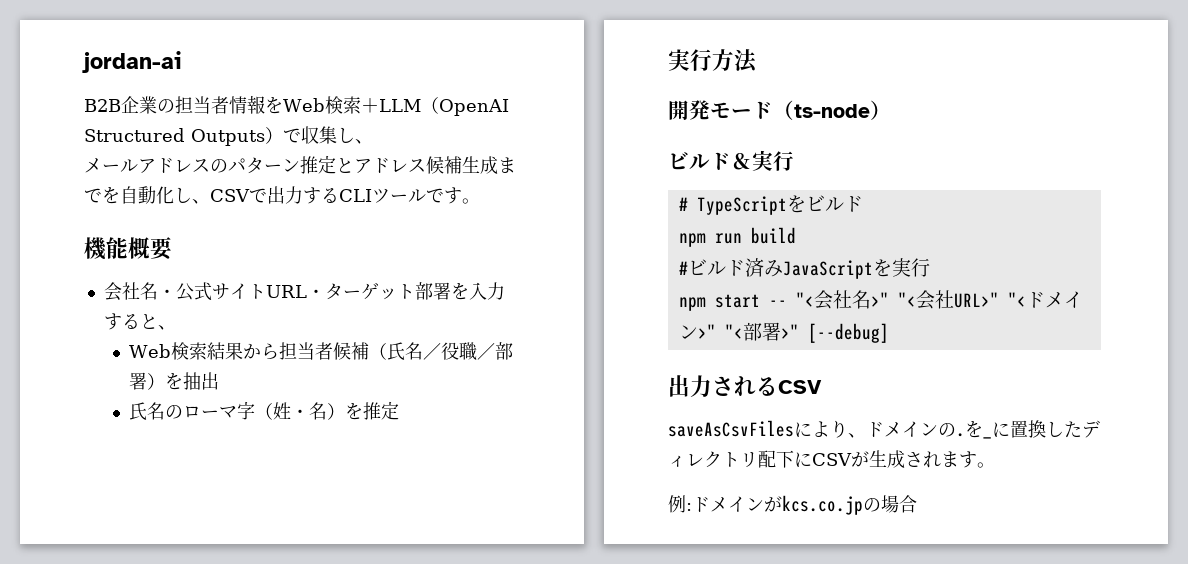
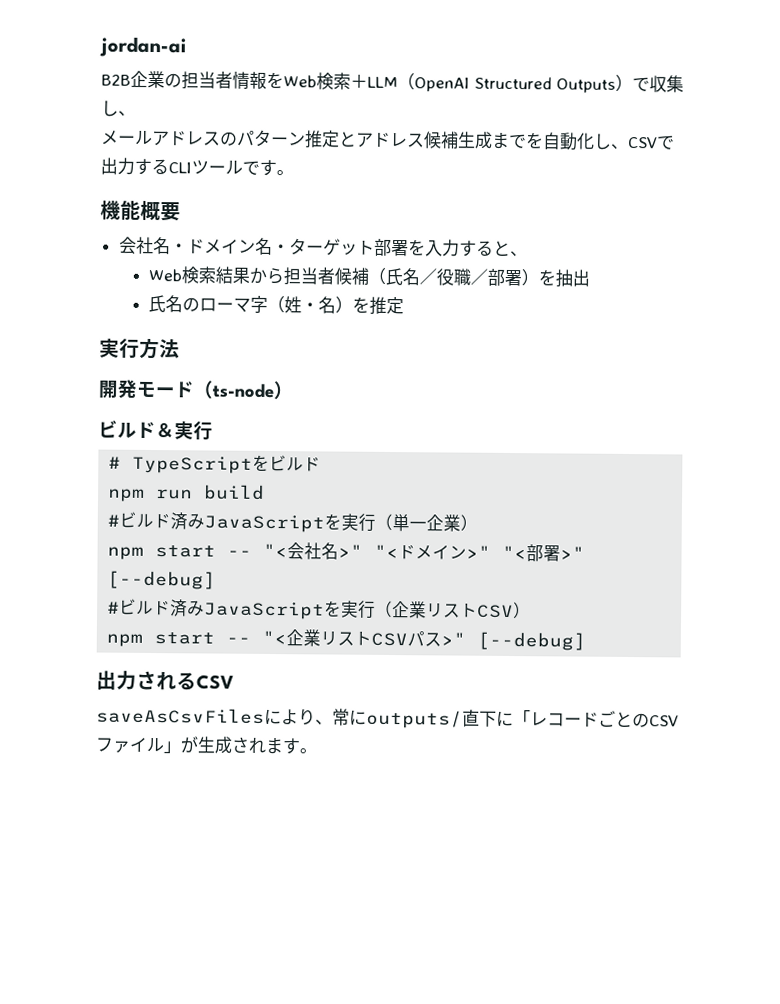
- 会社名・公式サイトURL・ターゲット部署を入力すると、
+ 会社名・ドメイン名・ターゲット部署を入力すると、
- #ビルド済みJavaScriptを実行
+ #ビルド済みJavaScriptを実行（単一企業）
- npm start -- "<会社名>" "<会社URL>" "<ドメイン>" "<部署>" [--debug]
+ npm start -- "<会社名>" "<ドメイン>" "<部署>" [--debug]
+ #ビルド済みJavaScriptを実行（企業リストCSV）
+ npm start -- "<企業リストCSVパス>" [--debug]
- saveAsCsvFilesにより、ドメインの.を_に置換したディレクトリ配下にCSVが生成されます。
- 例:ドメインがkcs.co.jpの場合
+ saveAsCsvFilesにより、常にoutputs/直下に「レコードごとのCSVファイル」が生成されます。

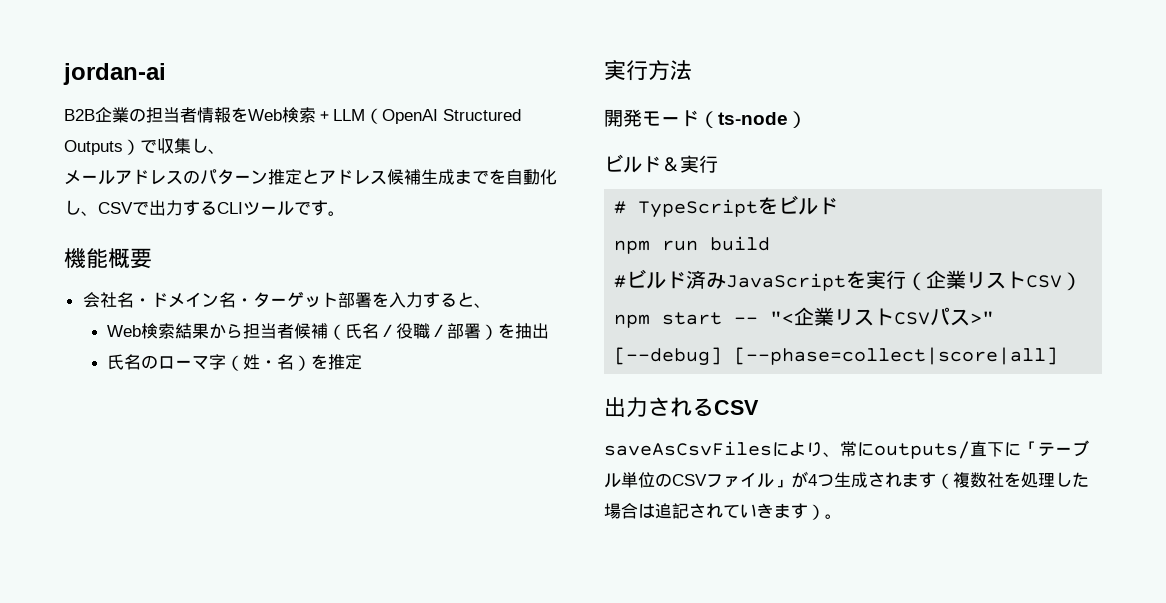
- #ビルド済みJavaScriptを実行（単一企業）
- npm start -- "<会社名>" "<ドメイン>" "<部署>" [--debug]
- npm start -- "<企業リストCSVパス>" [--debug]
+ npm start -- "<企業リストCSVパス>" [--debug] [--phase=collect|score|all]
- saveAsCsvFilesにより、常にoutputs/直下に「レコードごとのCSVファイル」が生成されます。
+ saveAsCsvFilesにより、常にoutputs/直下に「テーブル単位のCSVファイル」が4つ生成されます（複数社を処理した場合は追記されていきます）。

